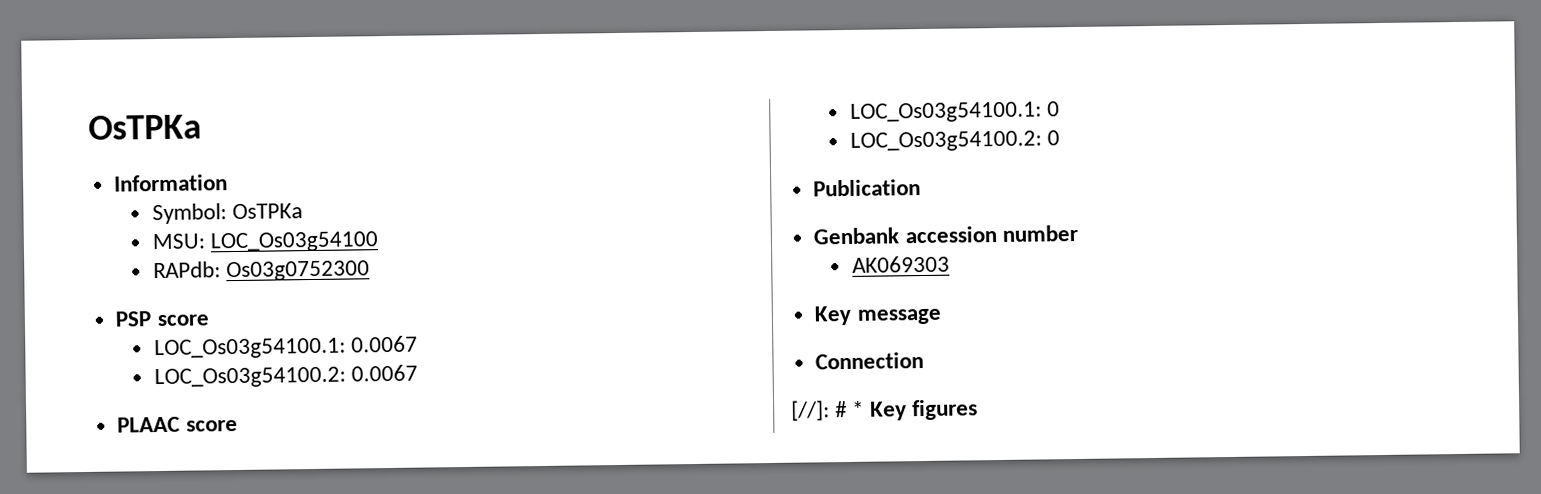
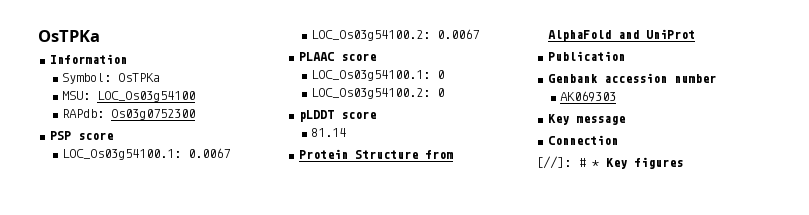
+ pLDDT score
+ 81.14
+ Protein Structure from AlphaFold and UniProt

